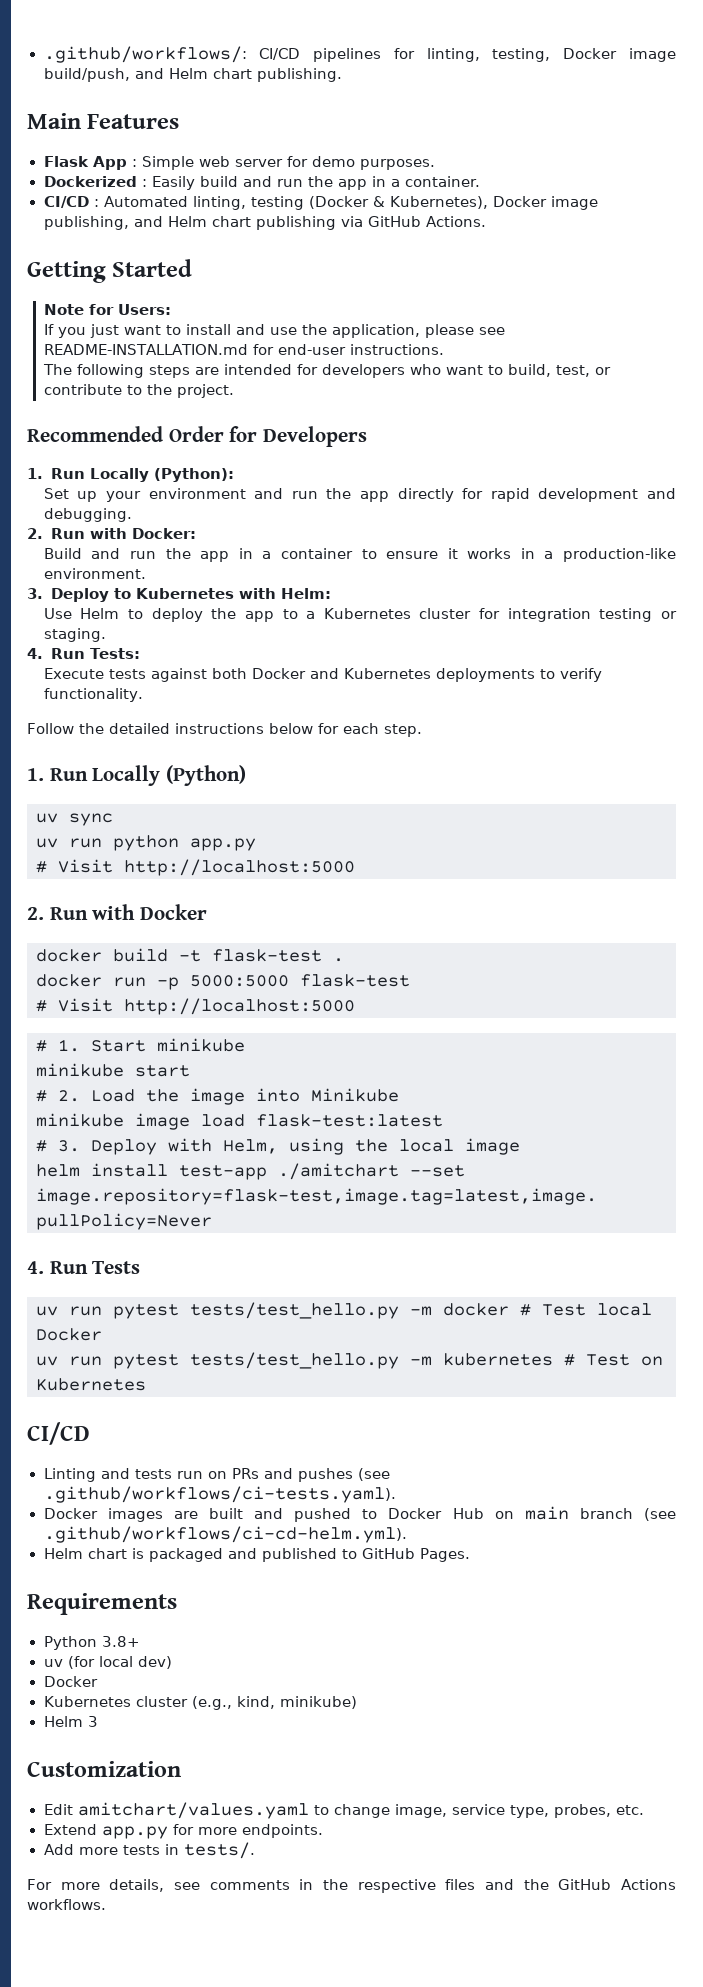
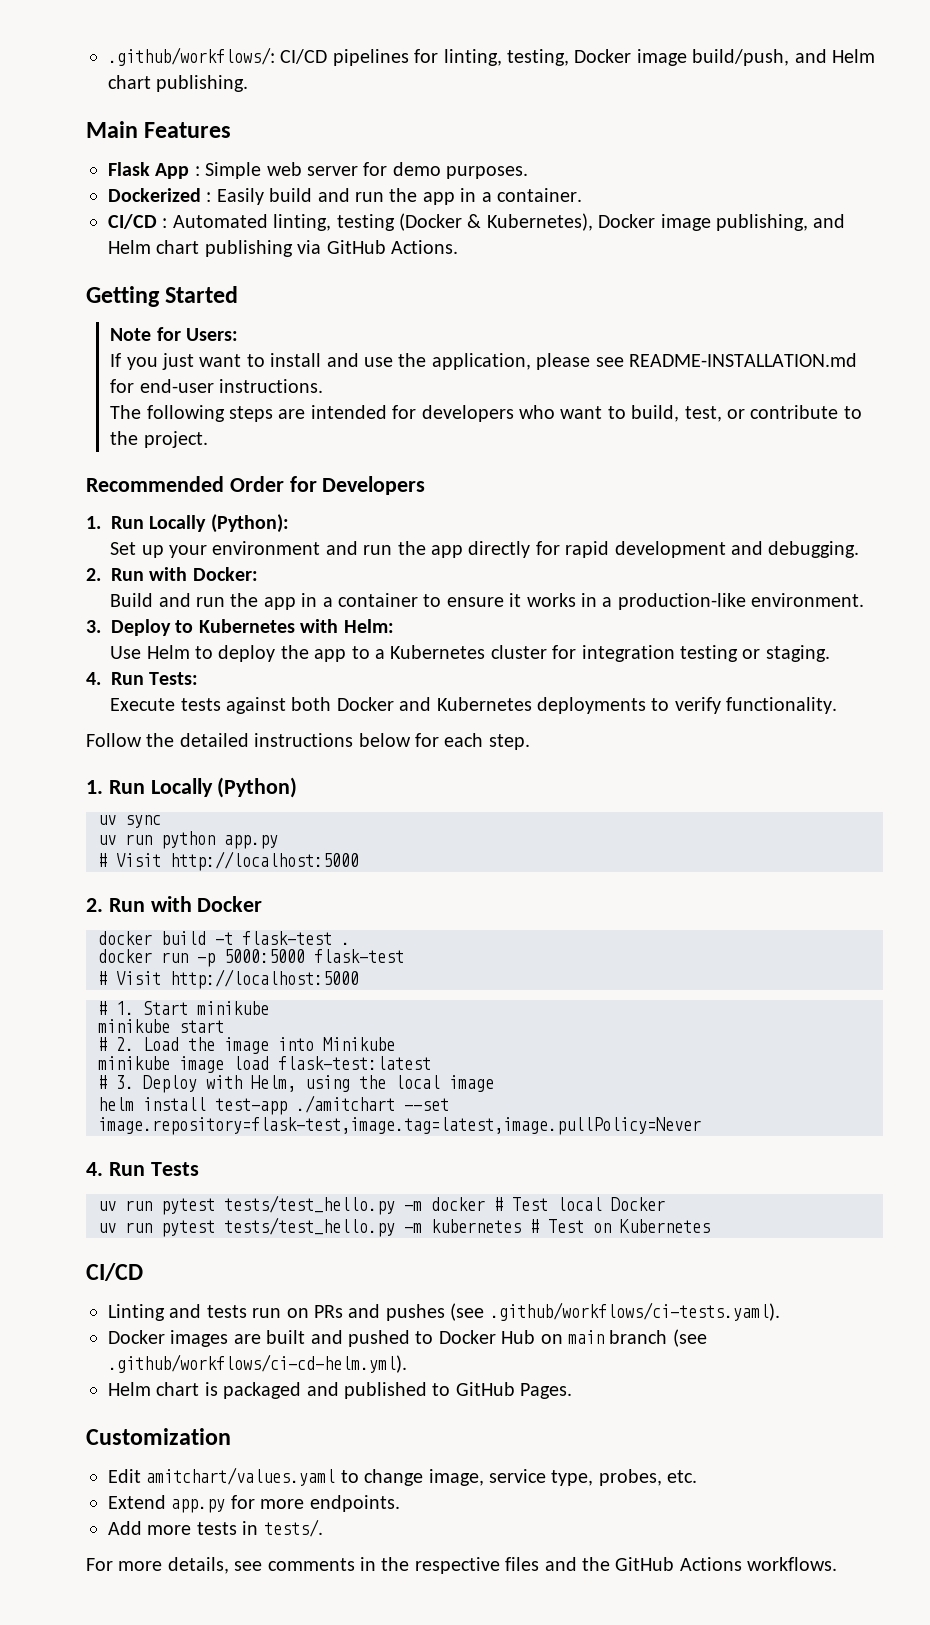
- Requirements
- Python 3.8+
- uv (for local dev)
- Docker
- Kubernetes cluster (e.g., kind, minikube)
- Helm 3

